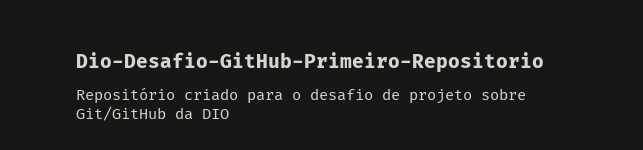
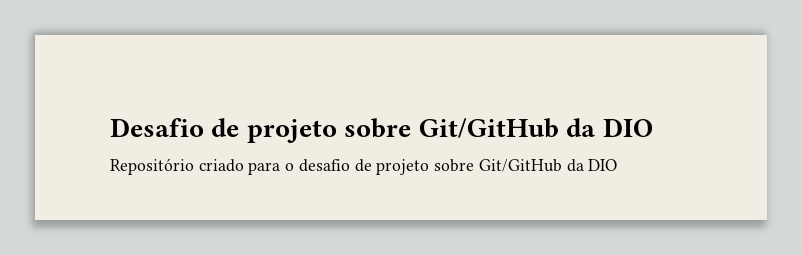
- Dio-Desafio-GitHub-Primeiro-Repositorio
+ Desafio de projeto sobre Git/GitHub da DIO

